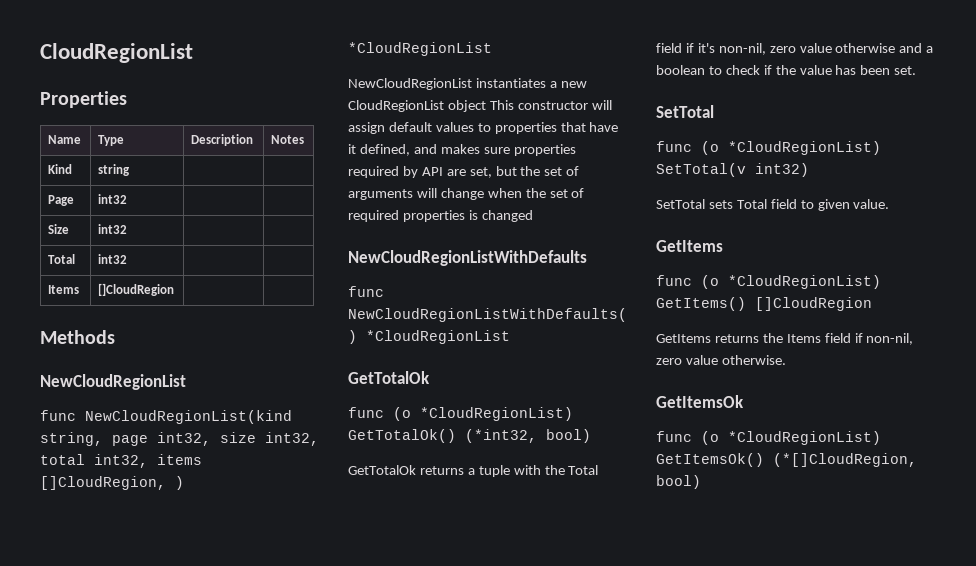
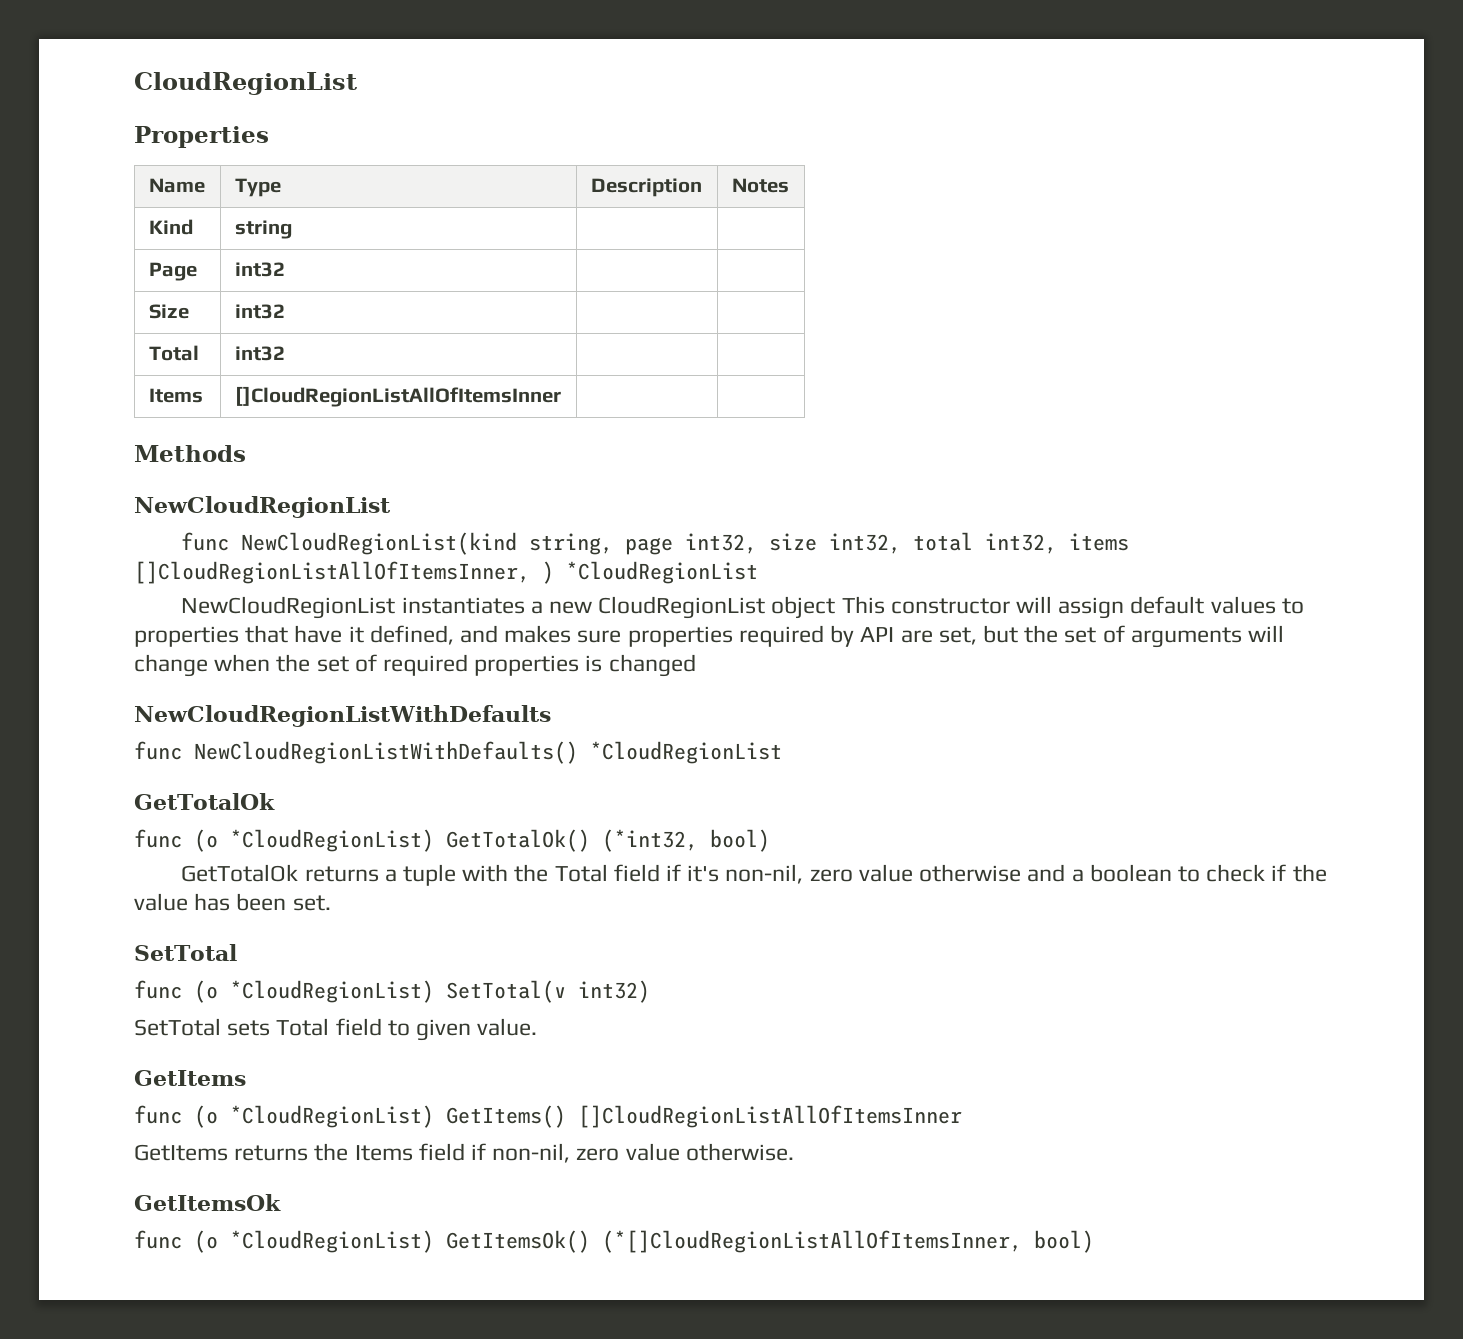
- Items | []CloudRegion | |
+ Items | []CloudRegionListAllOfItemsInner | |
- func NewCloudRegionList(kind string, page int32, size int32, total int32, items []CloudRegion, ) *CloudRegionList
+ func NewCloudRegionList(kind string, page int32, size int32, total int32, items []CloudRegionListAllOfItemsInner, ) *CloudRegionList
- func (o *CloudRegionList) GetItems() []CloudRegion
+ func (o *CloudRegionList) GetItems() []CloudRegionListAllOfItemsInner
- func (o *CloudRegionList) GetItemsOk() (*[]CloudRegion, bool)
+ func (o *CloudRegionList) GetItemsOk() (*[]CloudRegionListAllOfItemsInner, bool)

